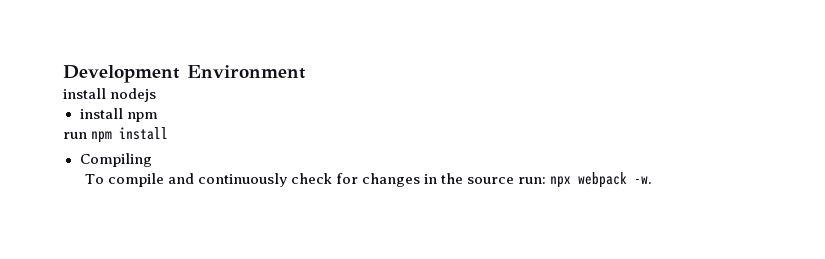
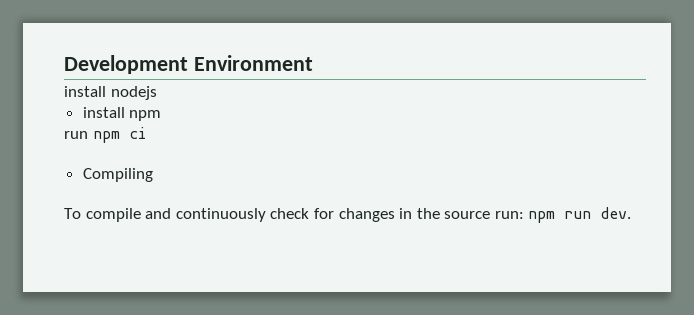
- run npm install
+ run npm ci
- To compile and continuously check for changes in the source run: npx webpack -w.
+ To compile and continuously check for changes in the source run: npm run dev.

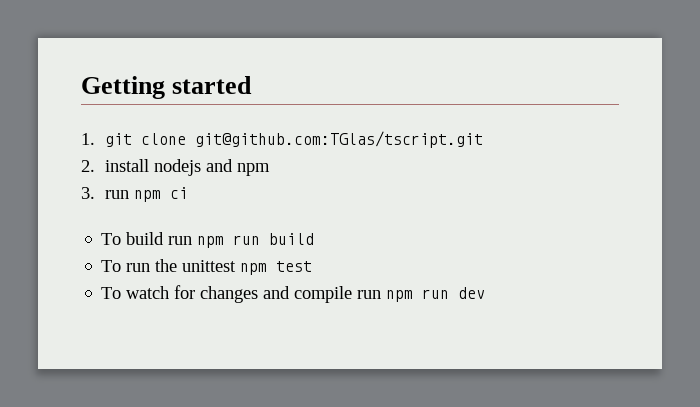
- Development Environment
- install nodejs
- install npm
+ Getting started
+ 1. git clone git@github.com:TGlas/tscript.git
+ 2. install nodejs and npm
- run npm ci
+ 3. run npm ci
- Compiling
- To compile and continuously check for changes in the source run: npm run dev.
+ To build run npm run build
+ To run the unittest npm test
+ To watch for changes and compile run npm run dev

